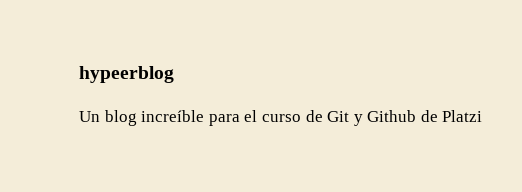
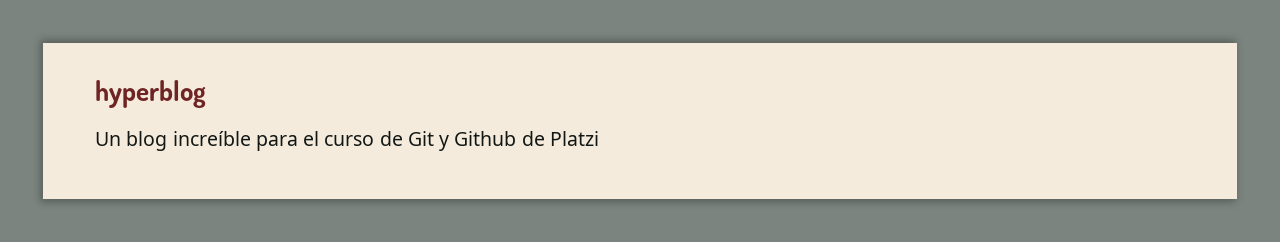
- hypeerblog
+ hyperblog

